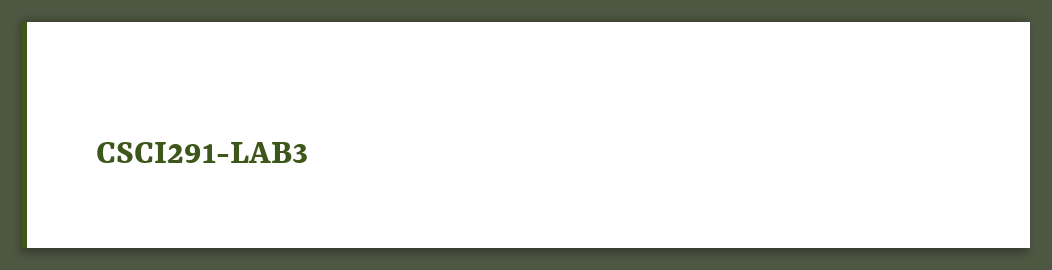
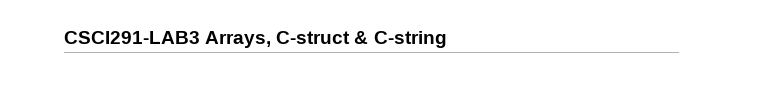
- CSCI291-LAB3
+ CSCI291-LAB3 Arrays, C-struct & C-string

